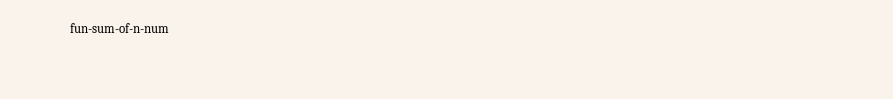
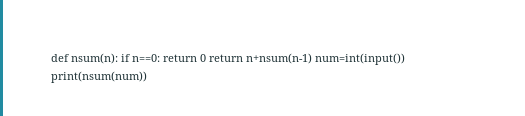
- fun-sum-of-n-num
+ def nsum(n): if n==0: return 0 return n+nsum(n-1) num=int(input()) print(nsum(num))

